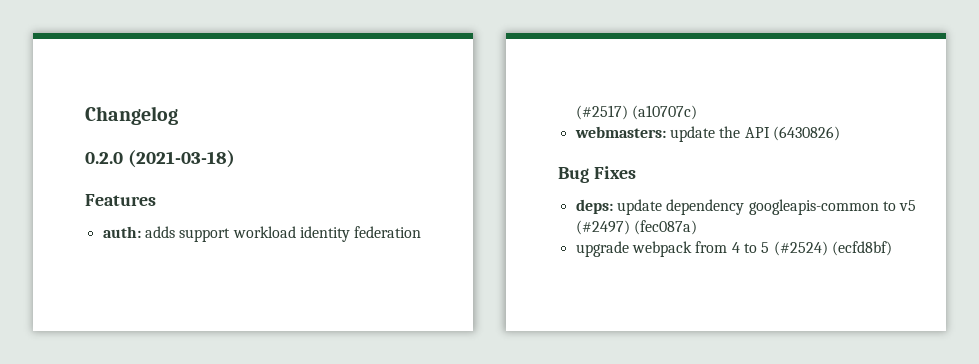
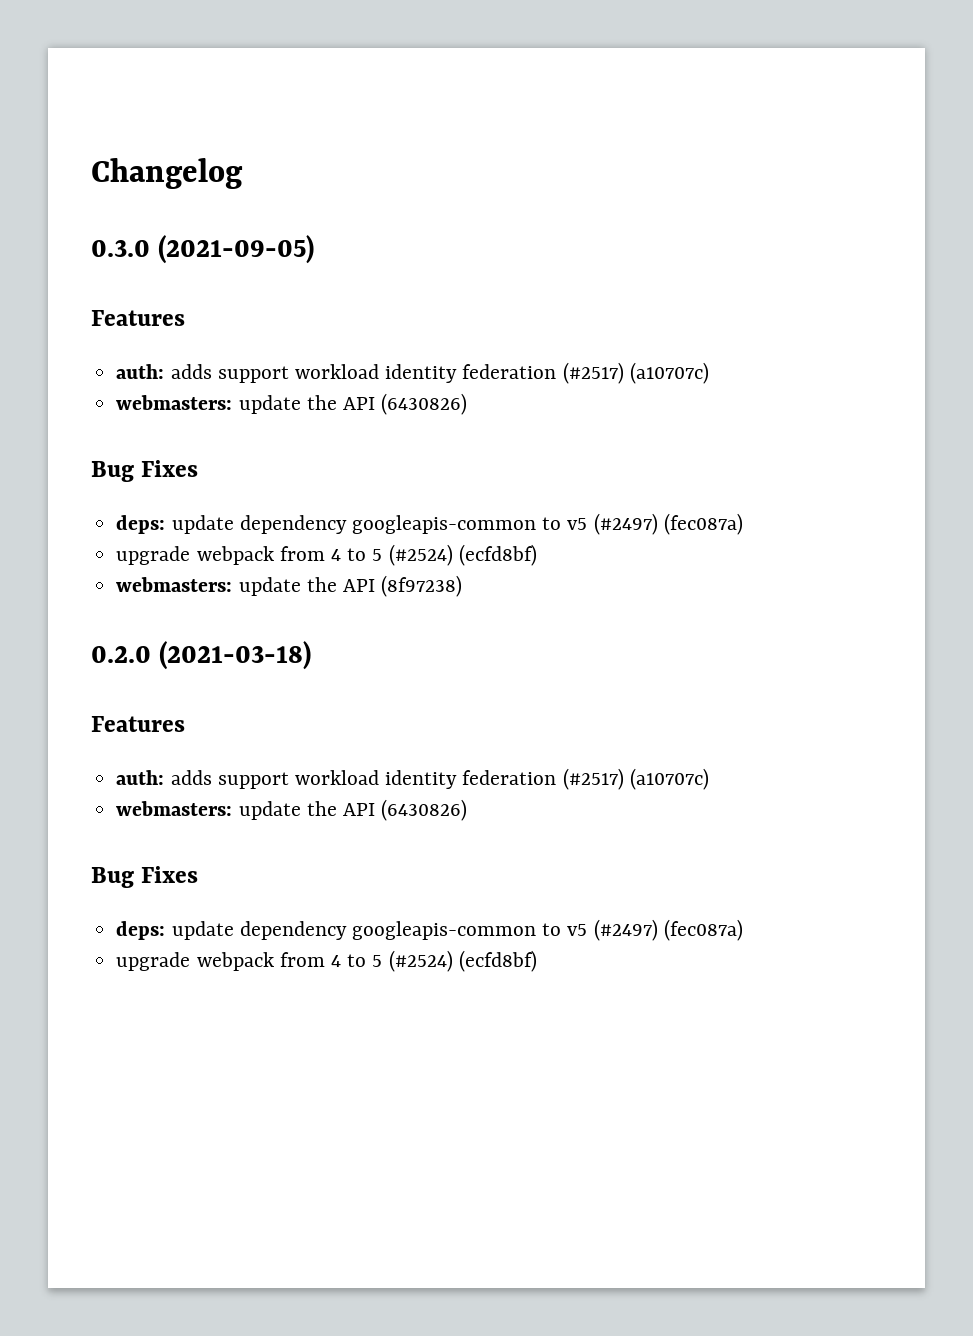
+ 0.3.0 (2021-09-05)
+ Features
+ auth: adds support workload identity federation (#2517) (a10707c)
+ webmasters: update the API (6430826)
+ Bug Fixes
+ deps: update dependency googleapis-common to v5 (#2497) (fec087a)
+ upgrade webpack from 4 to 5 (#2524) (ecfd8bf)
+ webmasters: update the API (8f97238)

